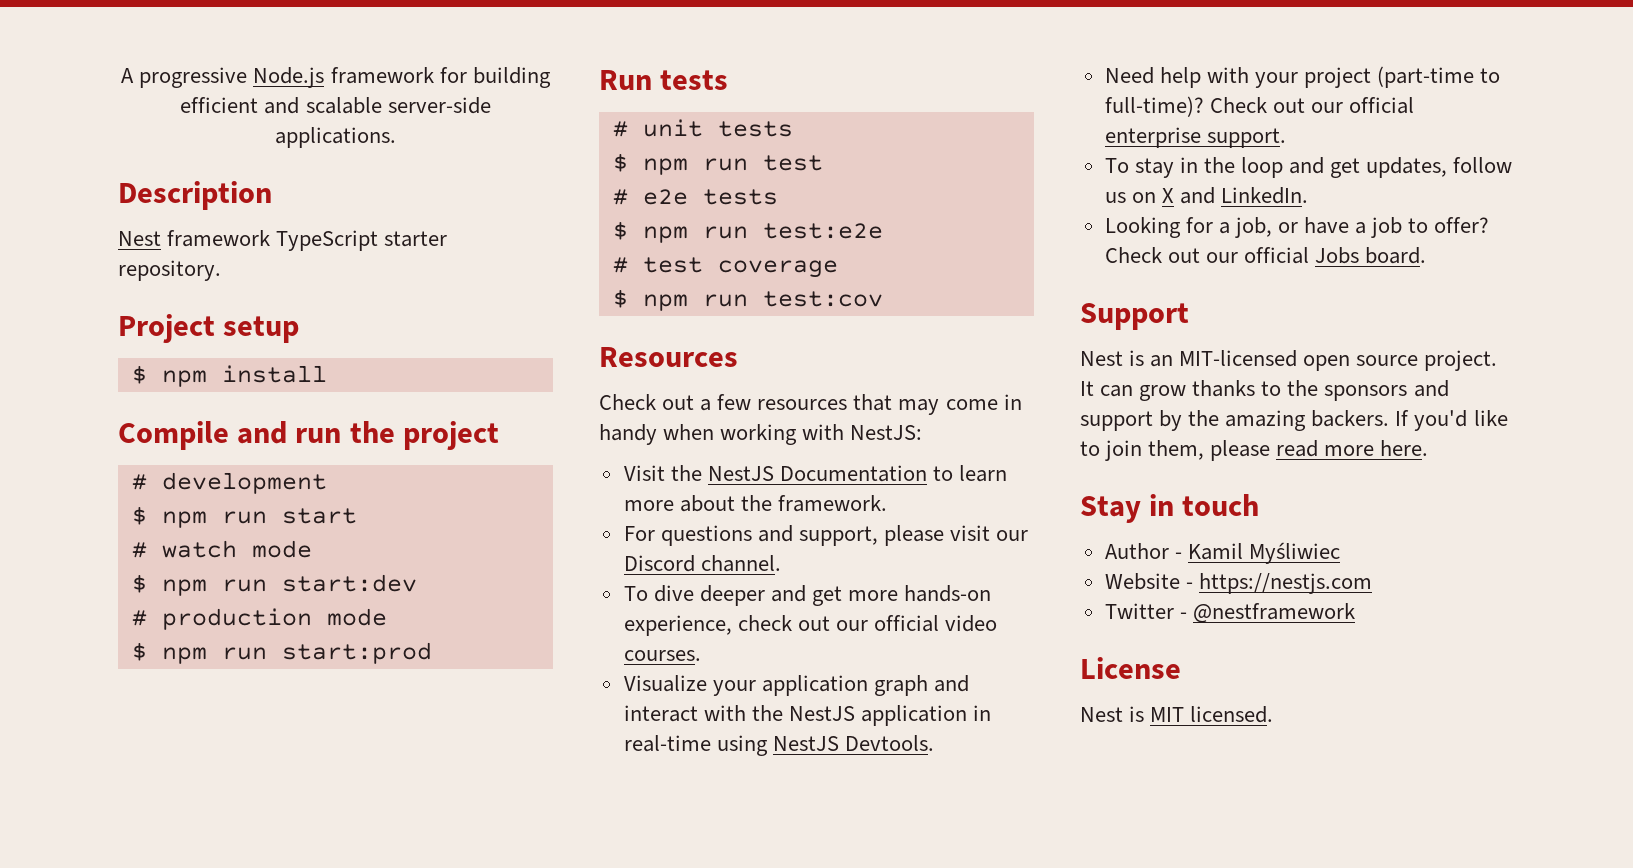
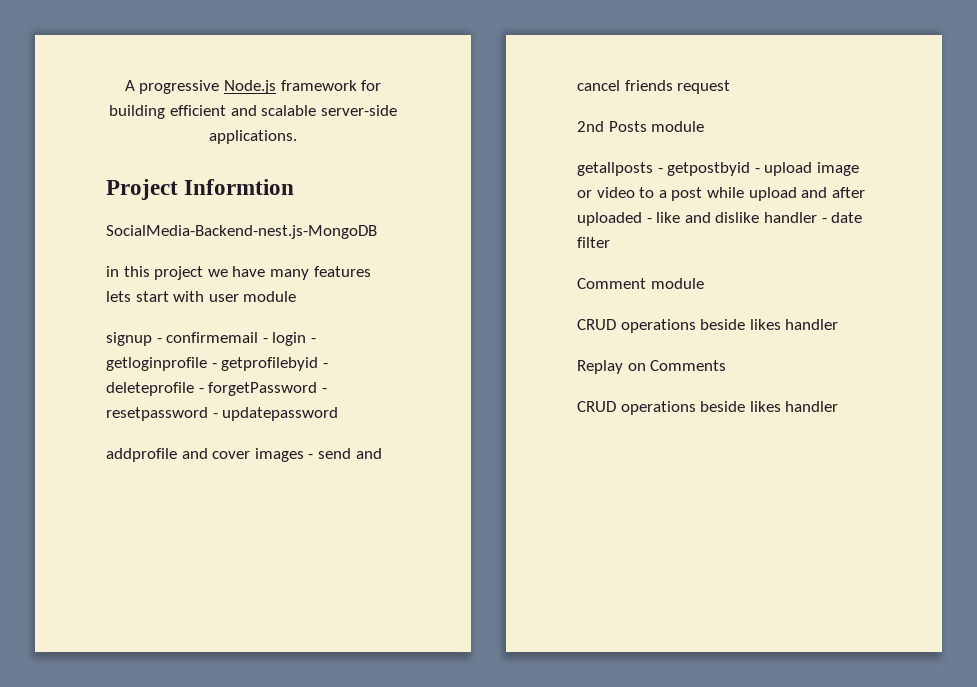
- Description
- Nest framework TypeScript starter repository.
- Project setup
- $ npm install
- Compile and run the project
- # development
- $ npm run start
- # watch mode
- $ npm run start:dev
- # production mode
- $ npm run start:prod
- Run tests
- # unit tests
- $ npm run test
- # e2e tests
- $ npm run test:e2e
- # test coverage
- $ npm run test:cov
- Resources
- Check out a few resources that may come in handy when working with NestJS:
- Visit the NestJS Documentation to learn more about the framework.
- For questions and support, please visit our Discord channel.
- To dive deeper and get more hands-on experience, check out our official video courses.
- Visualize your application graph and interact with the NestJS application in real-time using NestJS Devtools.
- Need help with your project (part-time to full-time)? Check out our official enterprise support.
- To stay in the loop and get updates, follow us on X and LinkedIn.
- Looking for a job, or have a job to offer? Check out our official Jobs board.
- Support
- Nest is an MIT-licensed open source project. It can grow thanks to the sponsors and support by the amazing backers. If you'd like to join them, please read more here.
- Stay in touch
- Author - Kamil Myśliwiec
- Website - https://nestjs.com
- Twitter - @nestframework
- License
- Nest is MIT licensed.
+ Project Informtion
+ SocialMedia-Backend-nest.js-MongoDB
+ in this project we have many features lets start with user module
+ signup - confirmemail - login - getloginprofile - getprofilebyid - deleteprofile - forgetPassword - resetpassword - updatepassword
+ addprofile and cover images - send and cancel friends request
+ 2nd Posts module
+ getallposts - getpostbyid - upload image or video to a post while upload and after uploaded - like and dislike handler - date filter
+ Comment module
+ CRUD operations beside likes handler
+ Replay on Comments
+ CRUD operations beside likes handler

